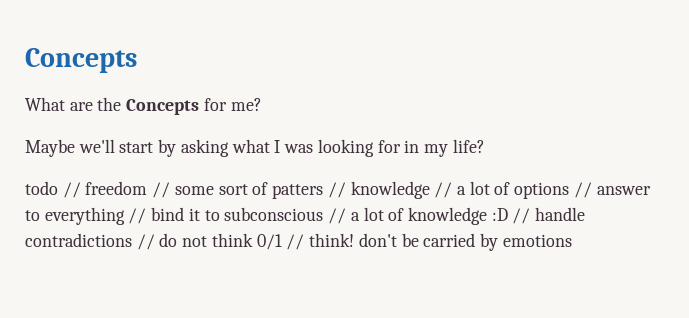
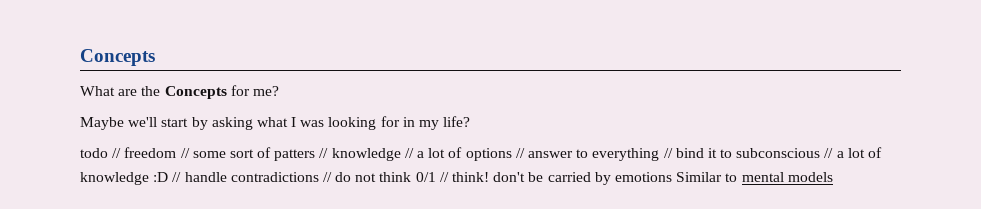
- todo // freedom // some sort of patters // knowledge // a lot of options // answer to everything // bind it to subconscious // a lot of knowledge :D // handle contradictions // do not think 0/1 // think! don't be carried by emotions
+ todo // freedom // some sort of patters // knowledge // a lot of options // answer to everything // bind it to subconscious // a lot of knowledge :D // handle contradictions // do not think 0/1 // think! don't be carried by emotions Similar to mental models

